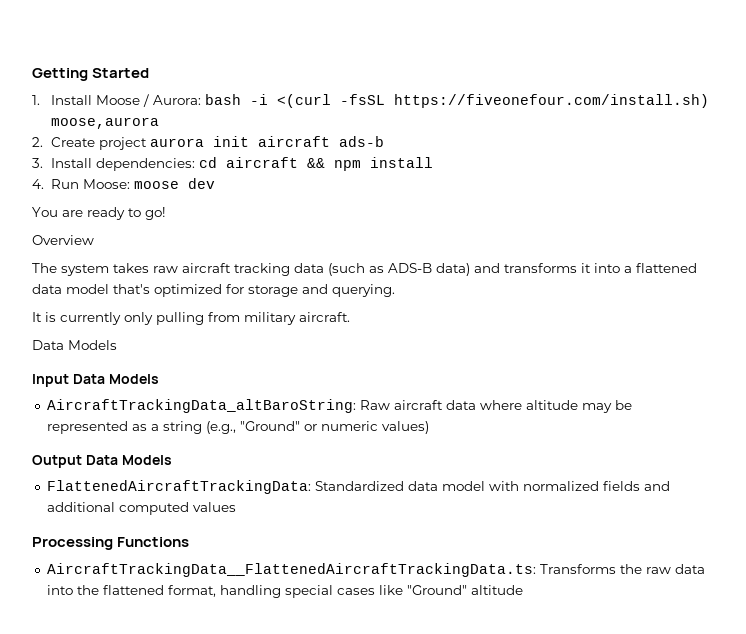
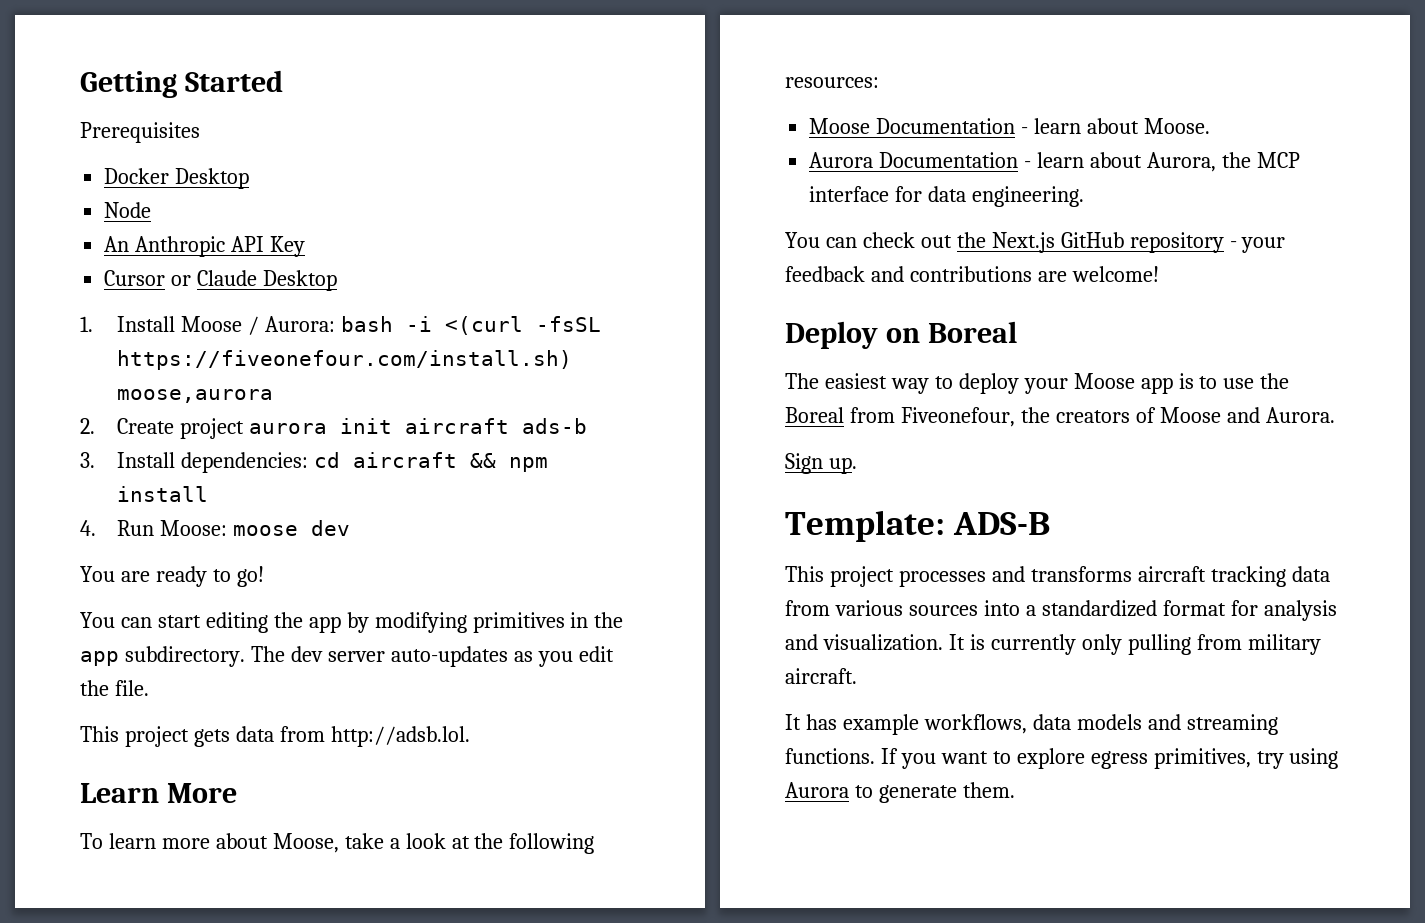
+ Prerequisites
+ Docker Desktop
+ Node
+ An Anthropic API Key
+ Cursor or Claude Desktop
- Overview
- The system takes raw aircraft tracking data (such as ADS-B data) and transforms it into a flattened data model that's optimized for storage and querying.
- It is currently only pulling from military aircraft.
- Data Models
- Input Data Models
- AircraftTrackingData_altBaroString: Raw aircraft data where altitude may be represented as a string (e.g., "Ground" or numeric values)
- Output Data Models
- FlattenedAircraftTrackingData: Standardized data model with normalized fields and additional computed values
- Processing Functions
- AircraftTrackingData__FlattenedAircraftTrackingData.ts: Transforms the raw data into the flattened format, handling special cases like "Ground" altitude
+ You can start editing the app by modifying primitives in the app subdirectory. The dev server auto-updates as you edit the file.
+ This project gets data from http://adsb.lol.
+ Learn More
+ To learn more about Moose, take a look at the following resources:
+ Moose Documentation - learn about Moose.
+ Aurora Documentation - learn about Aurora, the MCP interface for data engineering.
+ You can check out the Next.js GitHub repository - your feedback and contributions are welcome!
+ Deploy on Boreal
+ The easiest way to deploy your Moose app is to use the Boreal from Fiveonefour, the creators of Moose and Aurora.
+ Sign up.
+ Template: ADS-B
+ This project processes and transforms aircraft tracking data from various sources into a standardized format for analysis and visualization. It is currently only pulling from military aircraft.
+ It has example workflows, data models and streaming functions. If you want to explore egress primitives, try using Aurora to generate them.

